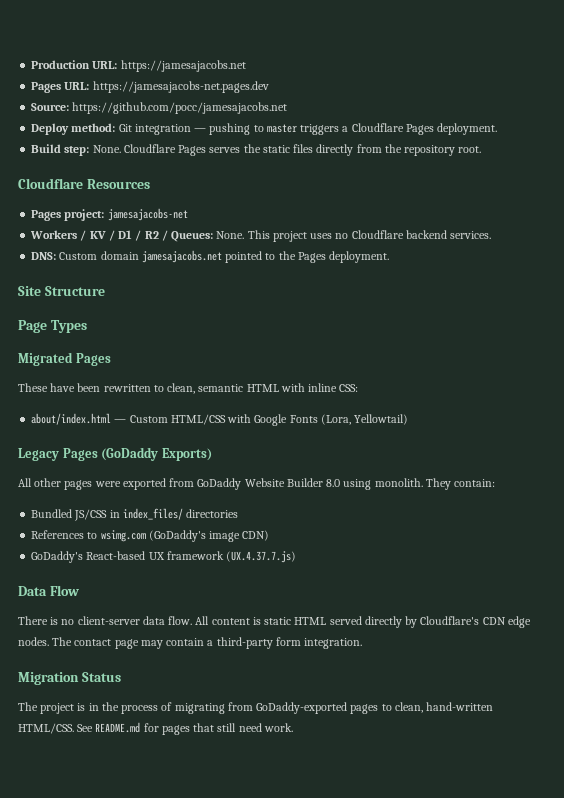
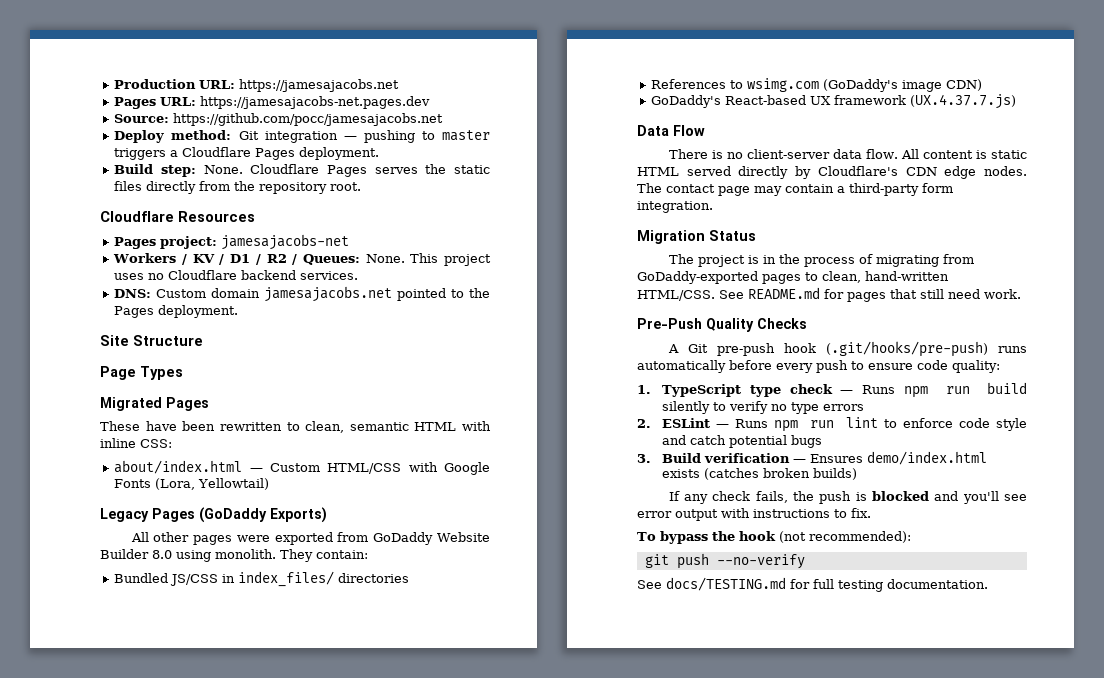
+ Pre-Push Quality Checks
+ A Git pre-push hook (.git/hooks/pre-push) runs automatically before every push to ensure code quality:
+ 1. TypeScript type check — Runs npm run build silently to verify no type errors
+ 2. ESLint — Runs npm run lint to enforce code style and catch potential bugs
+ 3. Build verification — Ensures demo/index.html exists (catches broken builds)
+ If any check fails, the push is blocked and you'll see error output with instructions to fix.
+ To bypass the hook (not recommended):
+ git push --no-verify
+ See docs/TESTING.md for full testing documentation.

